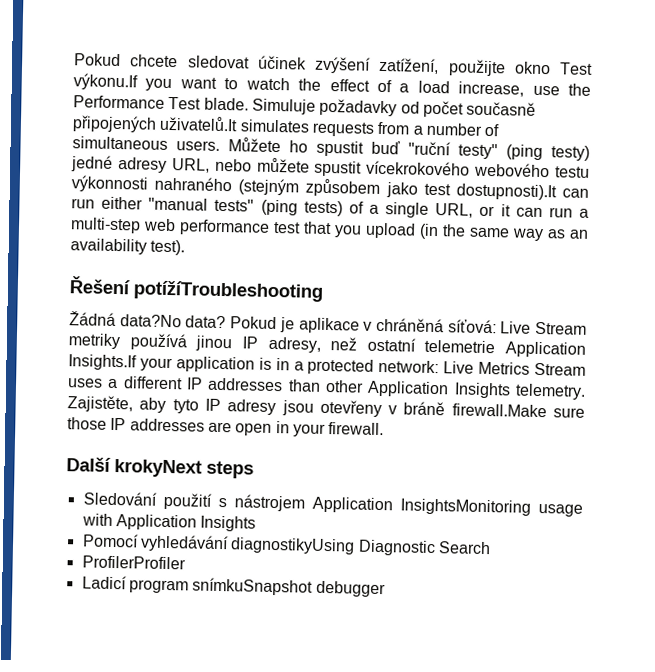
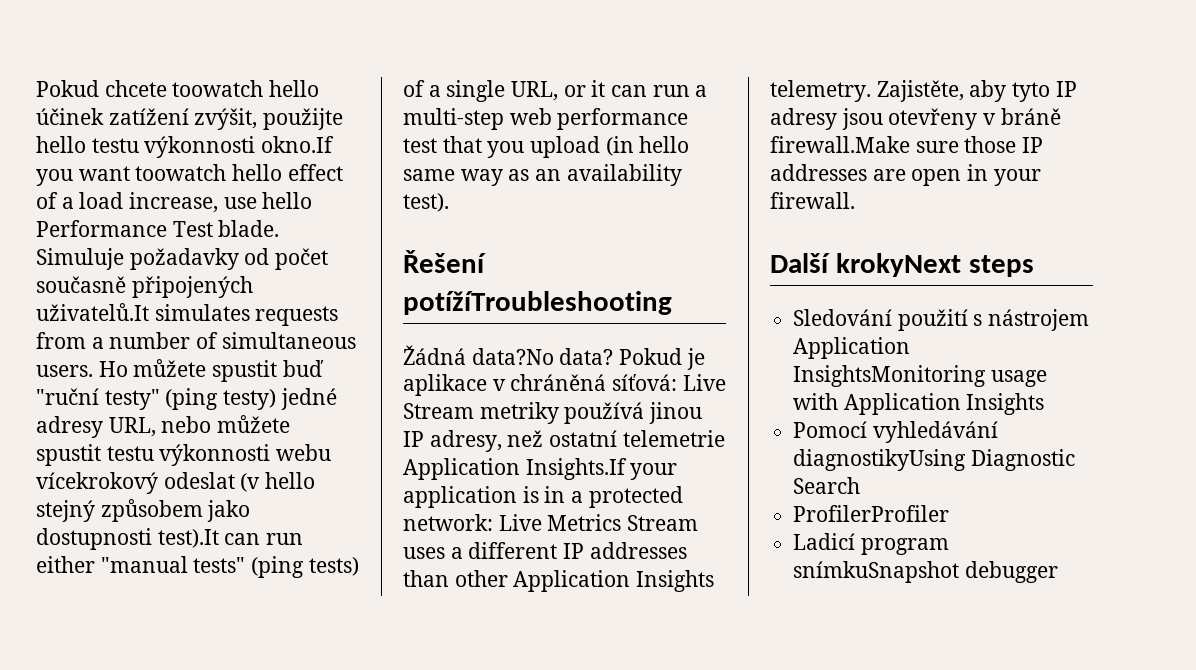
- Pokud chcete sledovat účinek zvýšení zatížení, použijte okno Test výkonu.If you want to watch the effect of a load increase, use the Performance Test blade.
+ Pokud chcete toowatch hello účinek zatížení zvýšit, použijte hello testu výkonnosti okno.If you want toowatch hello effect of a load increase, use hello Performance Test blade.
- Můžete ho spustit buď "ruční testy" (ping testy) jedné adresy URL, nebo můžete spustit vícekrokového webového testu výkonnosti nahraného (stejným způsobem jako test dostupnosti).It can run either "manual tests" (ping tests) of a single URL, or it can run a multi-step web performance test that you upload (in the same way as an availability test).
+ Ho můžete spustit buď "ruční testy" (ping testy) jedné adresy URL, nebo můžete spustit testu výkonnosti webu vícekrokový odeslat (v hello stejný způsobem jako dostupnosti test).It can run either "manual tests" (ping tests) of a single URL, or it can run a multi-step web performance test that you upload (in hello same way as an availability test).

